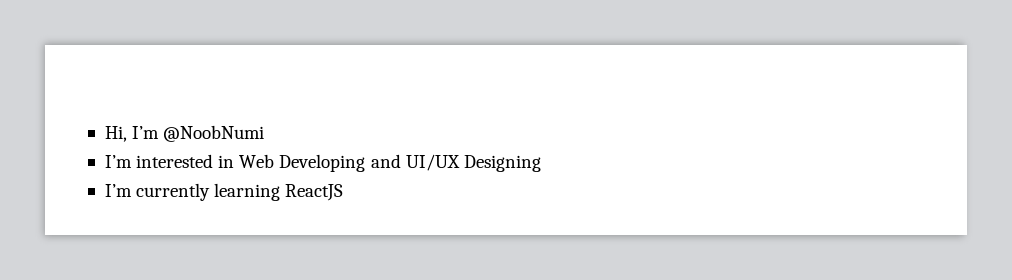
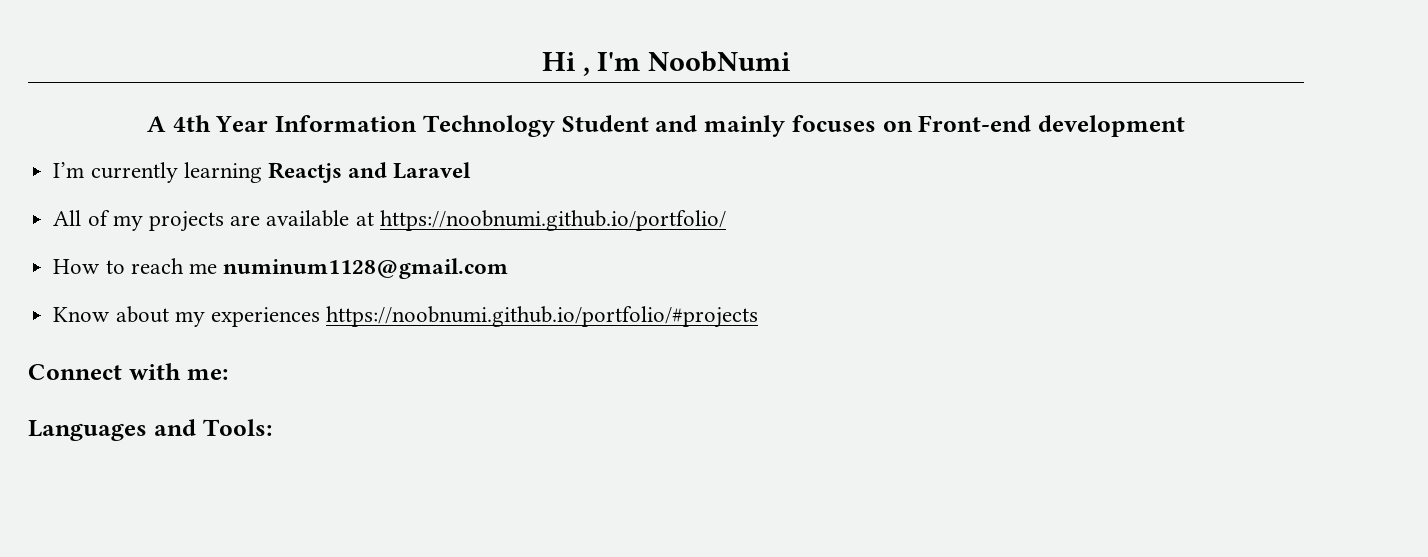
- Hi, I’m @NoobNumi
- I’m interested in Web Developing and UI/UX Designing
- I’m currently learning ReactJS
+ Hi , I'm NoobNumi
+ A 4th Year Information Technology Student and mainly focuses on Front-end development
+ I’m currently learning Reactjs and Laravel
+ All of my projects are available at https://noobnumi.github.io/portfolio/
+ How to reach me numinum1128@gmail.com
+ Know about my experiences https://noobnumi.github.io/portfolio/#projects
+ Connect with me:
+ Languages and Tools:

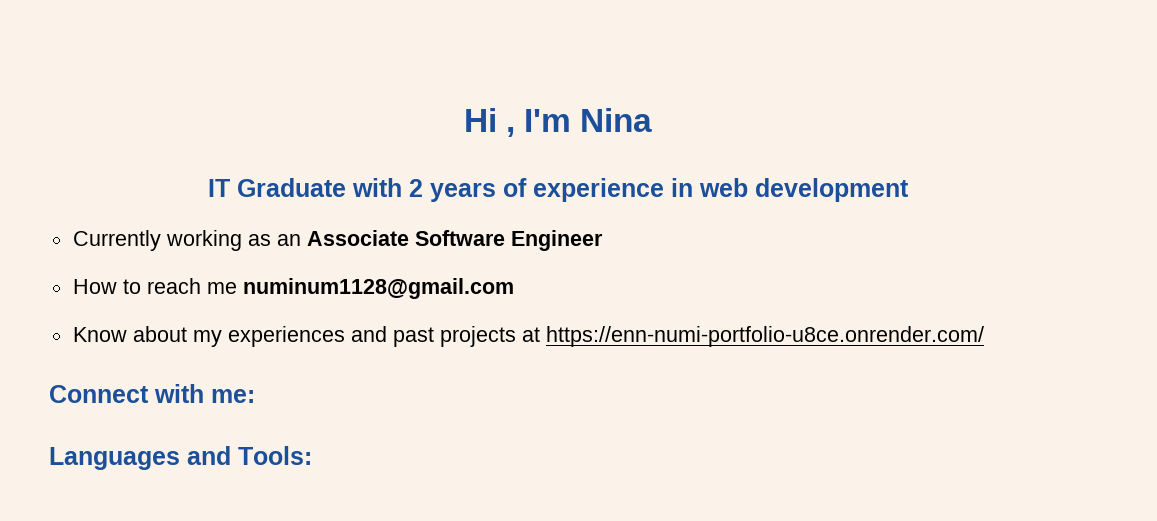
- Hi , I'm NoobNumi
- A 4th Year Information Technology Student and mainly focuses on Front-end development
- I’m currently learning Reactjs and Laravel
- All of my projects are available at https://noobnumi.github.io/portfolio/
+ Hi , I'm Nina
+ IT Graduate with 2 years of experience in web development
+ Currently working as an Associate Software Engineer
- Know about my experiences https://noobnumi.github.io/portfolio/#projects
+ Know about my experiences and past projects at https://enn-numi-portfolio-u8ce.onrender.com/

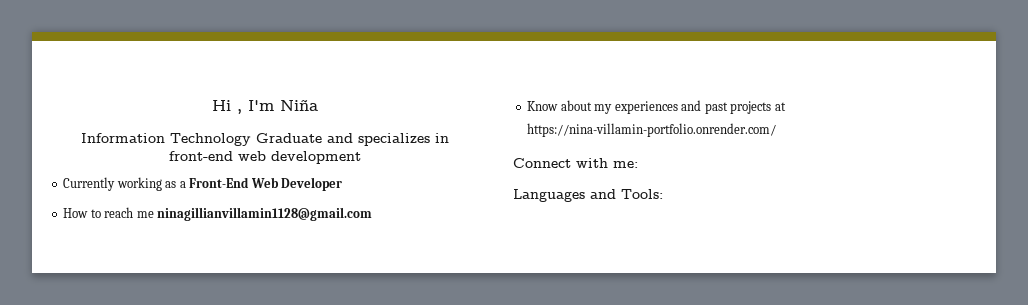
- Hi , I'm Nina
- IT Graduate with 2 years of experience in web development
+ Hi , I'm Niña
+ Information Technology Graduate and specializes in front-end web development
- Currently working as an Associate Software Engineer
+ Currently working as a Front-End Web Developer
- How to reach me numinum1128@gmail.com
+ How to reach me ninagillianvillamin1128@gmail.com
- Know about my experiences and past projects at https://enn-numi-portfolio-u8ce.onrender.com/
+ Know about my experiences and past projects at https://nina-villamin-portfolio.onrender.com/

